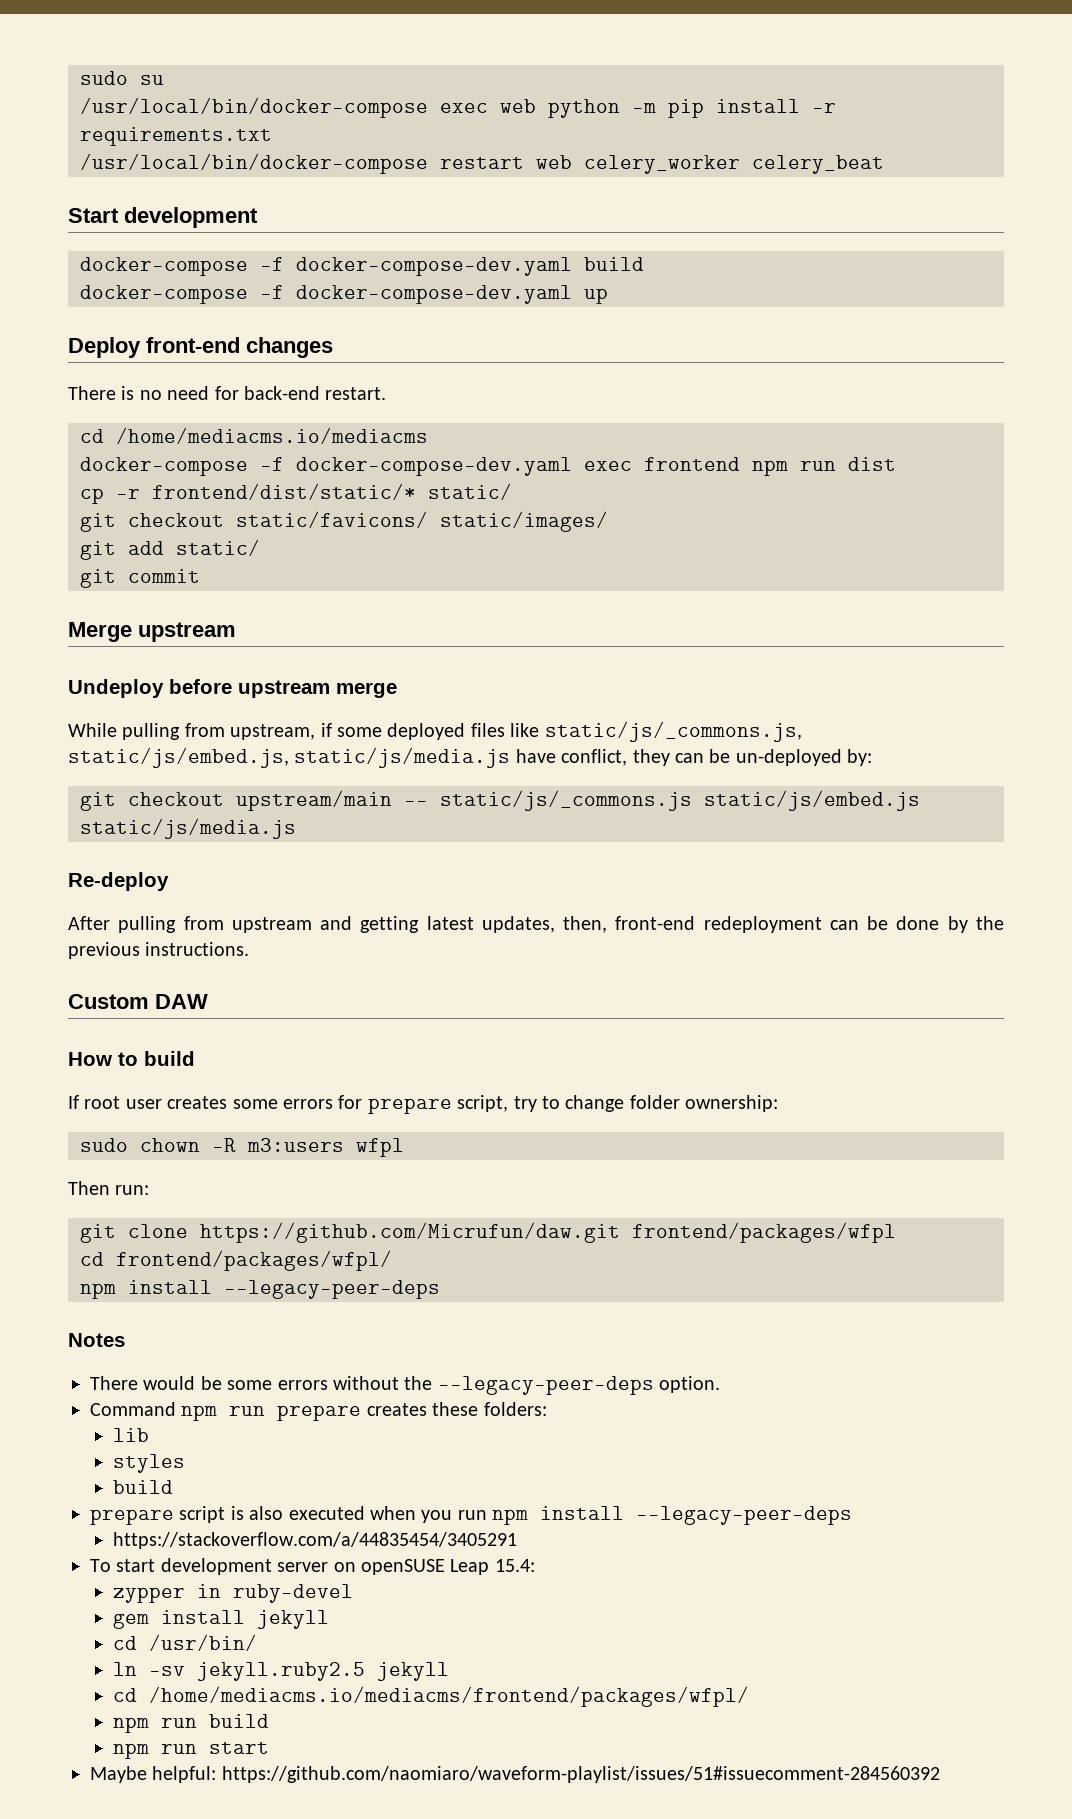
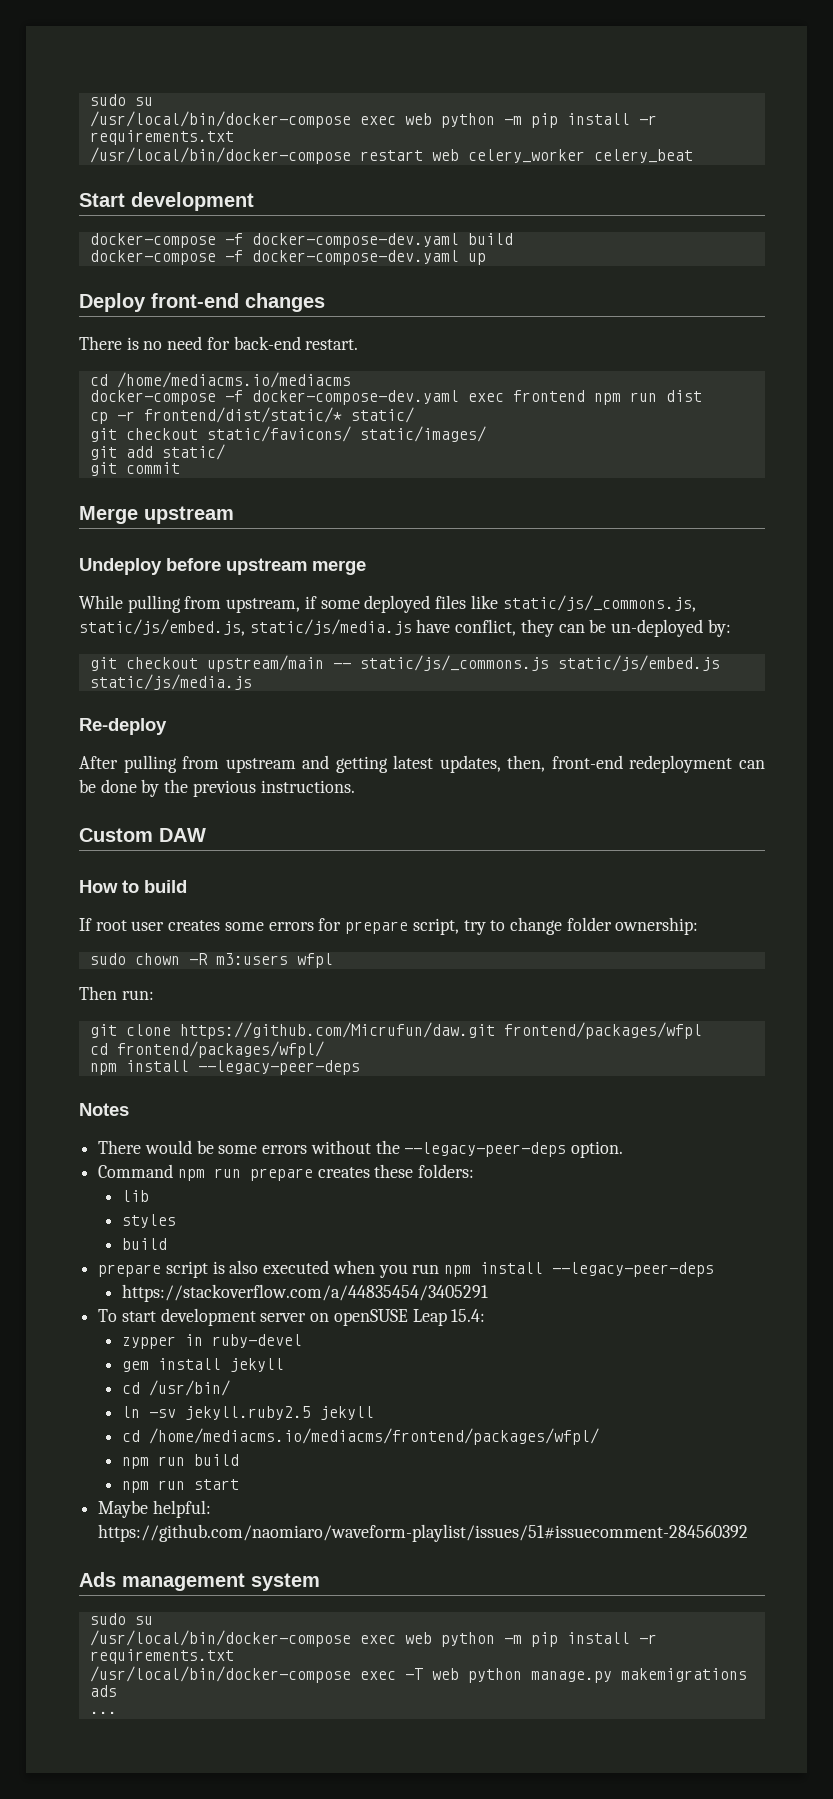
+ Ads management system
+ sudo su
+ /usr/local/bin/docker-compose exec web python -m pip install -r requirements.txt
+ /usr/local/bin/docker-compose exec -T web python manage.py makemigrations ads
+ ...

